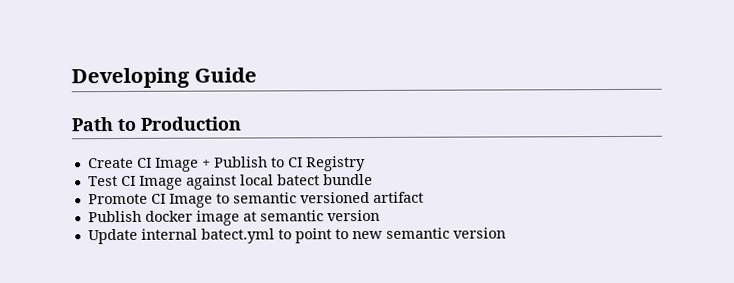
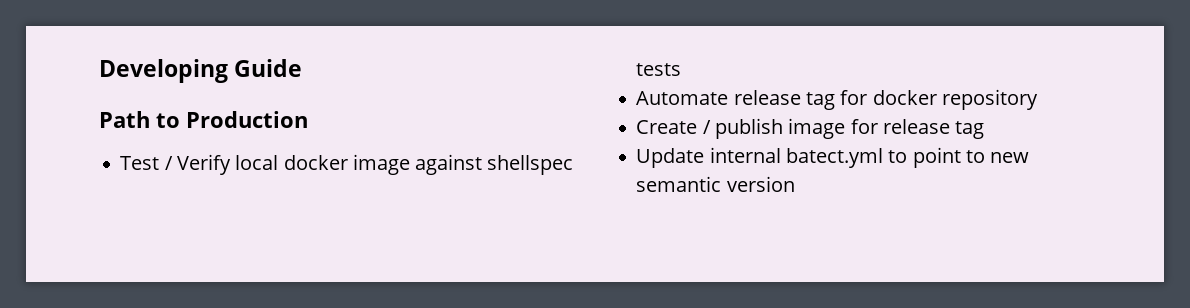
- Create CI Image + Publish to CI Registry
- Test CI Image against local batect bundle
- Promote CI Image to semantic versioned artifact
- Publish docker image at semantic version
+ Test / Verify local docker image against shellspec tests
+ Automate release tag for docker repository
+ Create / publish image for release tag

